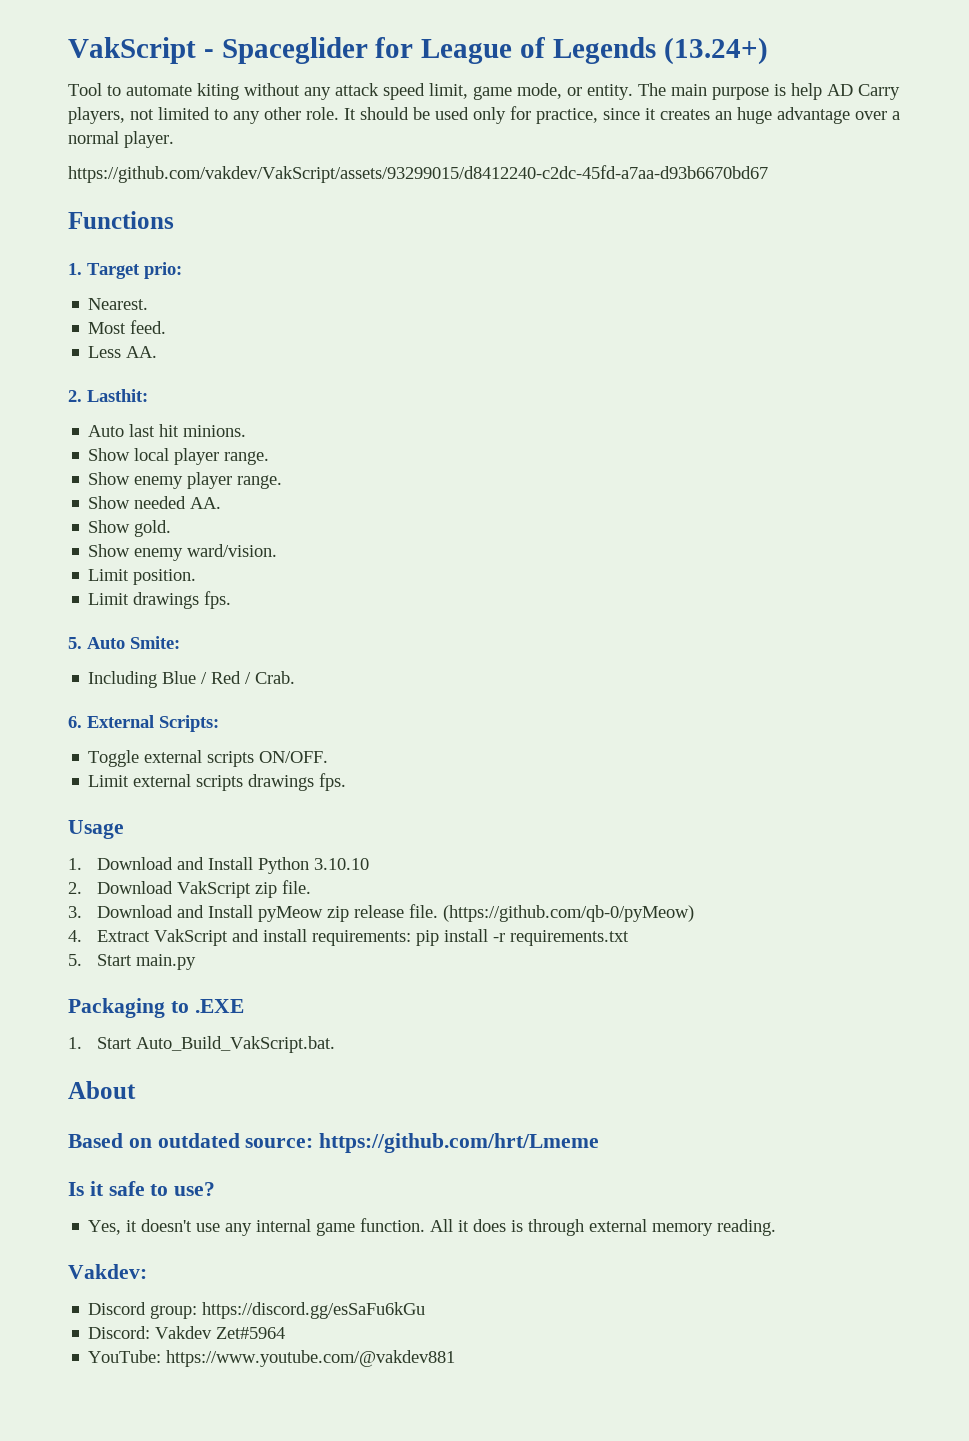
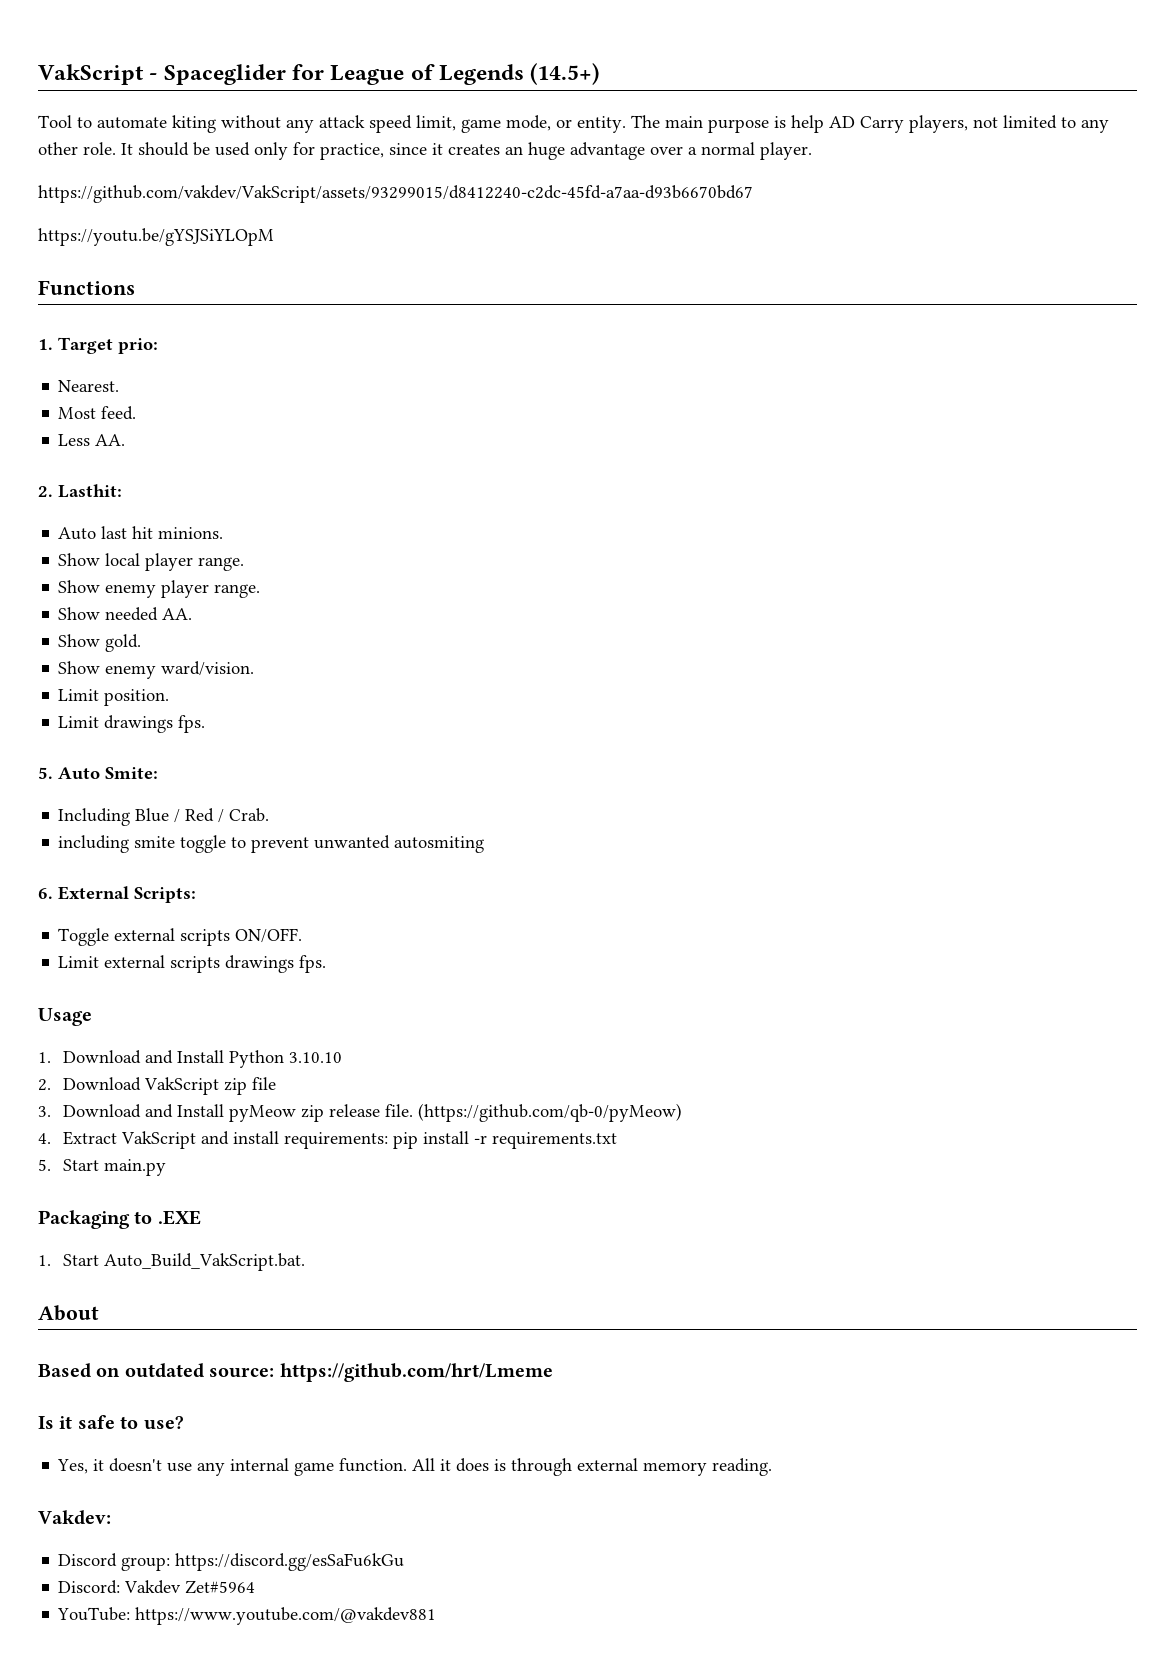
- VakScript - Spaceglider for League of Legends (13.24+)
+ VakScript - Spaceglider for League of Legends (14.5+)
+ https://youtu.be/gYSJSiYLOpM
+ including smite toggle to prevent unwanted autosmiting
- 2. Download VakScript zip file.
+ 2. Download VakScript zip file

